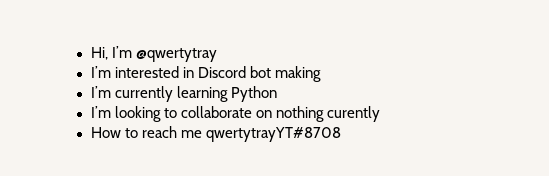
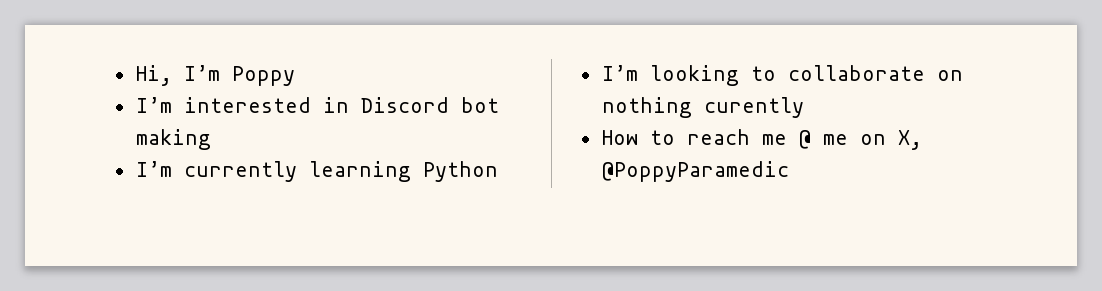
- Hi, I’m @qwertytray
+ Hi, I’m Poppy
- How to reach me qwertytrayYT#8708
+ How to reach me @ me on X, @PoppyParamedic

